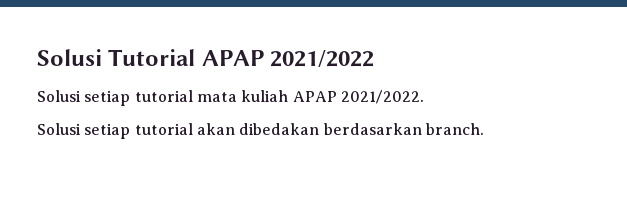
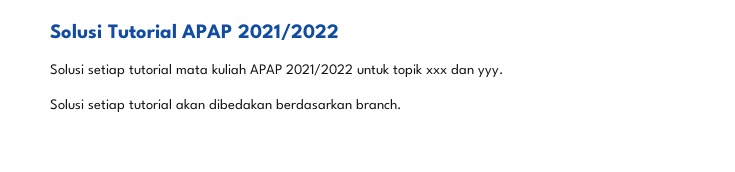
- Solusi setiap tutorial mata kuliah APAP 2021/2022.
+ Solusi setiap tutorial mata kuliah APAP 2021/2022 untuk topik xxx dan yyy.

